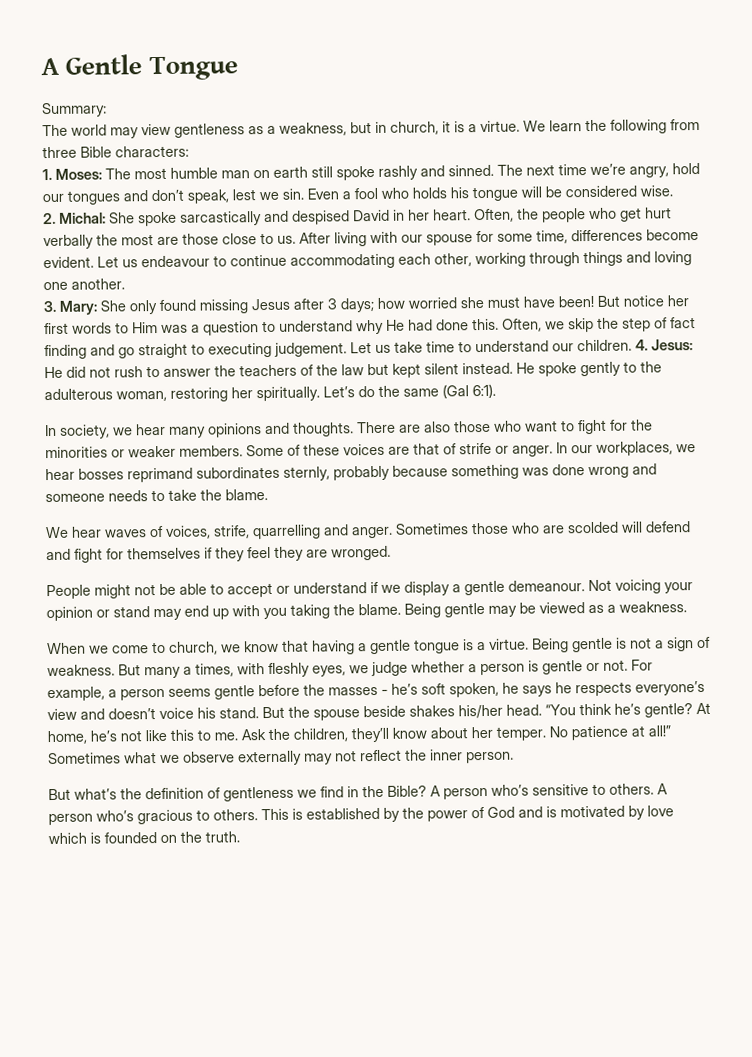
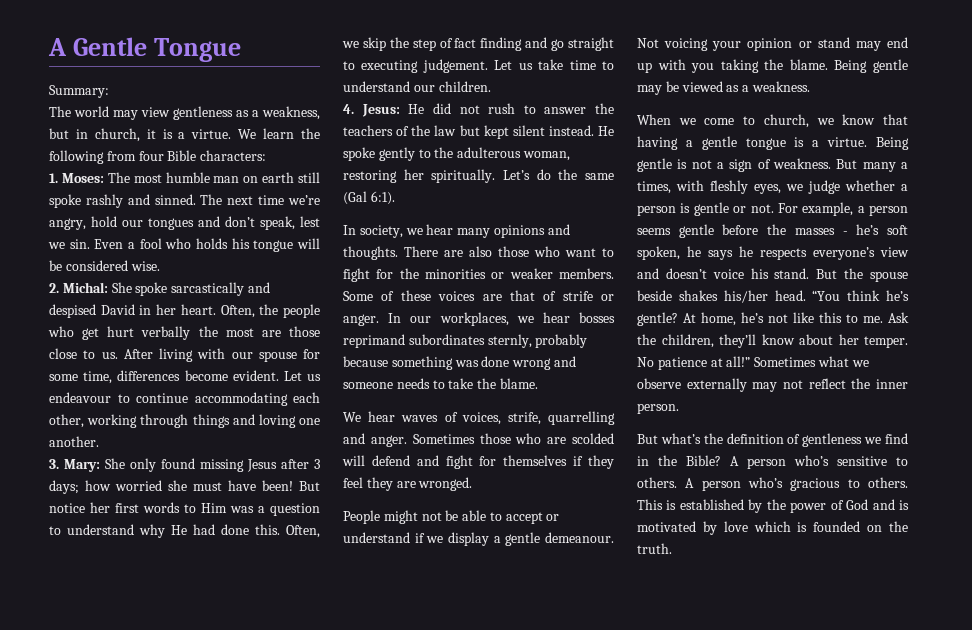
- We learn the following from three Bible characters:
+ We learn the following from four Bible characters:
- Let us take time to understand our children. 4. Jesus: He did not rush to answer the teachers of the law but kept silent instead.
+ Let us take time to understand our children.
+ 4. Jesus: He did not rush to answer the teachers of the law but kept silent instead.

